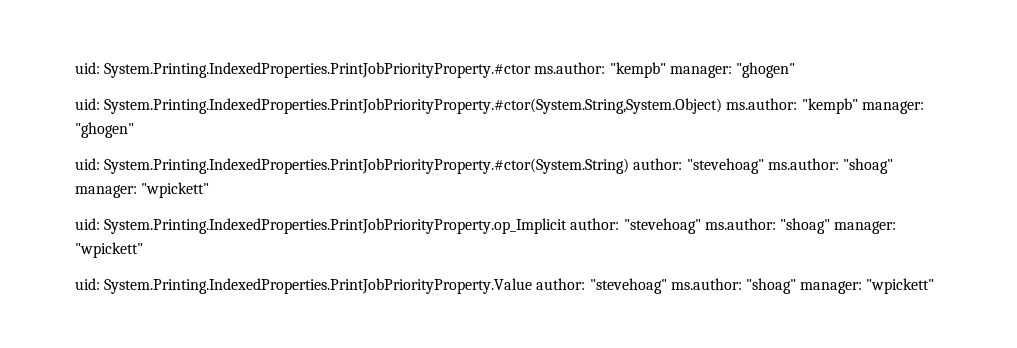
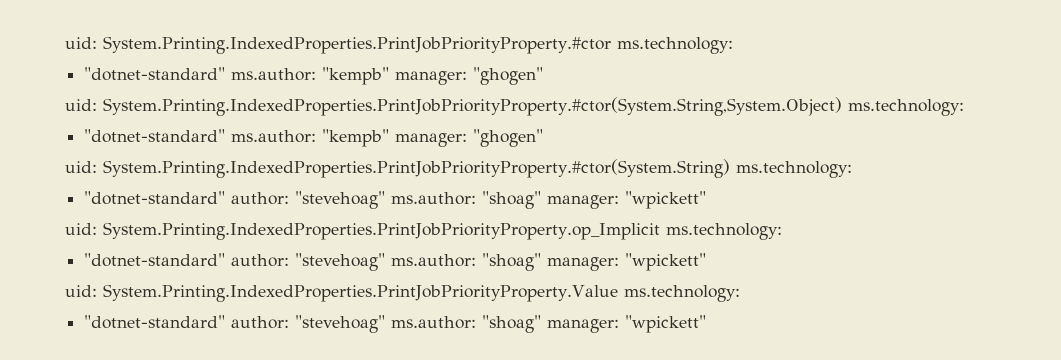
- uid: System.Printing.IndexedProperties.PrintJobPriorityProperty.#ctor ms.author: "kempb" manager: "ghogen"
+ uid: System.Printing.IndexedProperties.PrintJobPriorityProperty.#ctor ms.technology:
+ "dotnet-standard" ms.author: "kempb" manager: "ghogen"
- uid: System.Printing.IndexedProperties.PrintJobPriorityProperty.#ctor(System.String,System.Object) ms.author: "kempb" manager: "ghogen"
+ uid: System.Printing.IndexedProperties.PrintJobPriorityProperty.#ctor(System.String,System.Object) ms.technology:
+ "dotnet-standard" ms.author: "kempb" manager: "ghogen"
- uid: System.Printing.IndexedProperties.PrintJobPriorityProperty.#ctor(System.String) author: "stevehoag" ms.author: "shoag" manager: "wpickett"
+ uid: System.Printing.IndexedProperties.PrintJobPriorityProperty.#ctor(System.String) ms.technology:
+ "dotnet-standard" author: "stevehoag" ms.author: "shoag" manager: "wpickett"
- uid: System.Printing.IndexedProperties.PrintJobPriorityProperty.op_Implicit author: "stevehoag" ms.author: "shoag" manager: "wpickett"
+ uid: System.Printing.IndexedProperties.PrintJobPriorityProperty.op_Implicit ms.technology:
+ "dotnet-standard" author: "stevehoag" ms.author: "shoag" manager: "wpickett"
- uid: System.Printing.IndexedProperties.PrintJobPriorityProperty.Value author: "stevehoag" ms.author: "shoag" manager: "wpickett"
+ uid: System.Printing.IndexedProperties.PrintJobPriorityProperty.Value ms.technology:
+ "dotnet-standard" author: "stevehoag" ms.author: "shoag" manager: "wpickett"

